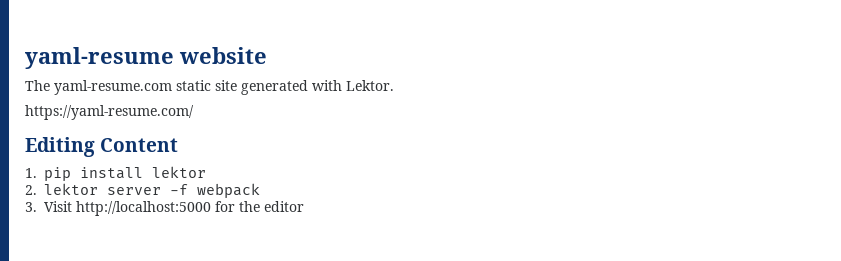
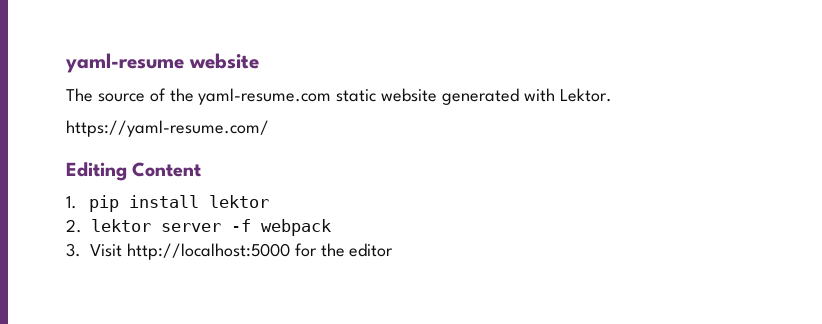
- The yaml-resume.com static site generated with Lektor.
+ The source of the yaml-resume.com static website generated with Lektor.

